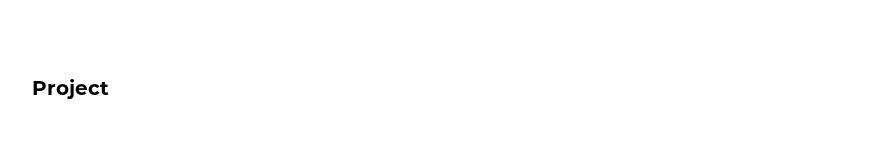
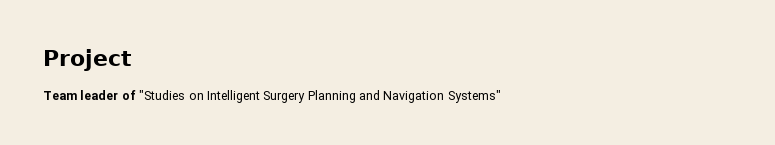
+ Team leader of "Studies on Intelligent Surgery Planning and Navigation Systems"

